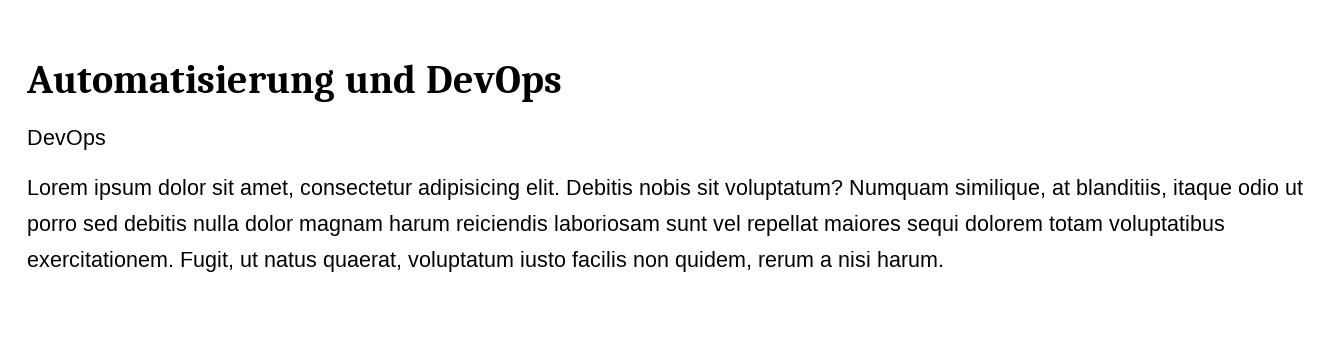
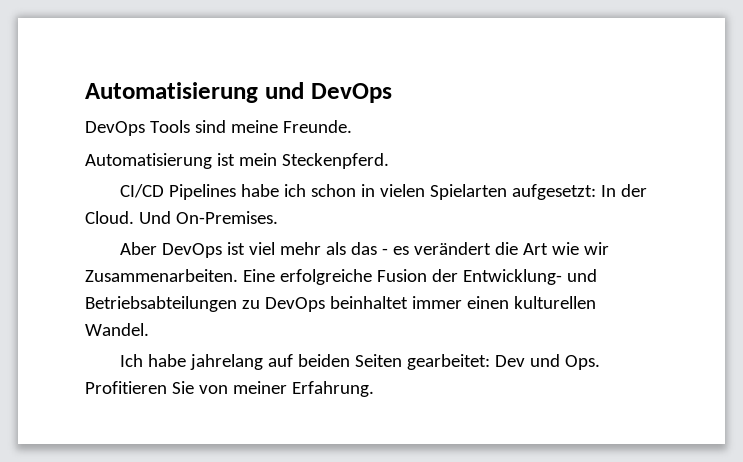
  Automatisierung und DevOps
- DevOps
- Lorem ipsum dolor sit amet, consectetur adipisicing elit. Debitis nobis sit voluptatum? Numquam similique, at blanditiis, itaque odio ut porro sed debitis nulla dolor magnam harum reiciendis laboriosam sunt vel repellat maiores sequi dolorem totam voluptatibus exercitationem. Fugit, ut natus quaerat, voluptatum iusto facilis non quidem, rerum a nisi harum.
+ DevOps Tools sind meine Freunde.
+ Automatisierung ist mein Steckenpferd.
+ CI/CD Pipelines habe ich schon in vielen Spielarten aufgesetzt: In der Cloud. Und On-Premises.
+ Aber DevOps ist viel mehr als das - es verändert die Art wie wir Zusammenarbeiten. Eine erfolgreiche Fusion der Entwicklung- und Betriebsabteilungen zu DevOps beinhaltet immer einen kulturellen Wandel.
+ Ich habe jahrelang auf beiden Seiten gearbeitet: Dev und Ops. Profitieren Sie von meiner Erfahrung.

